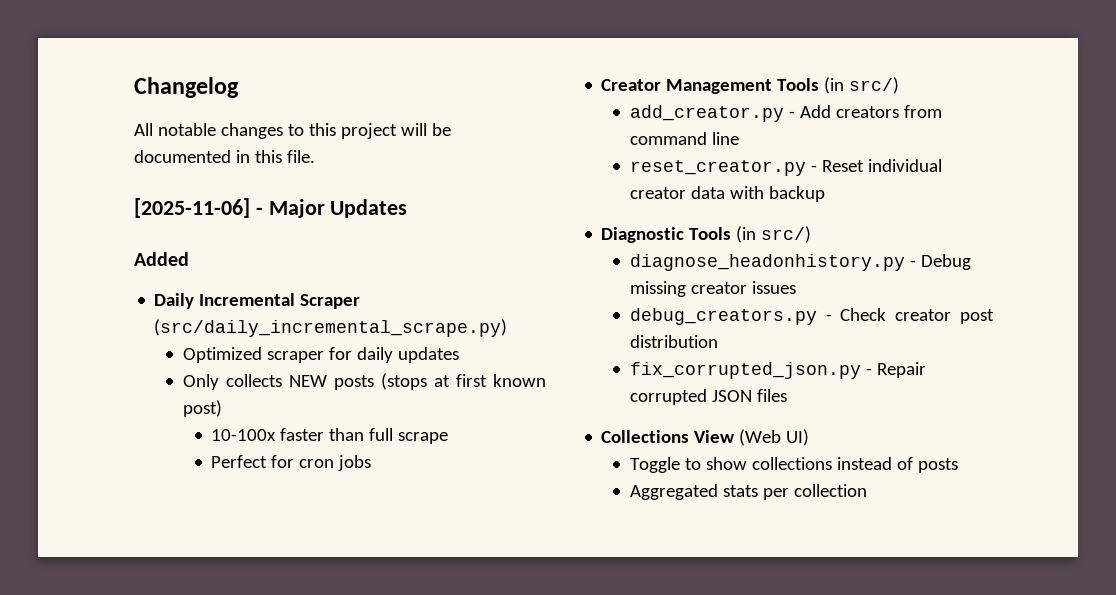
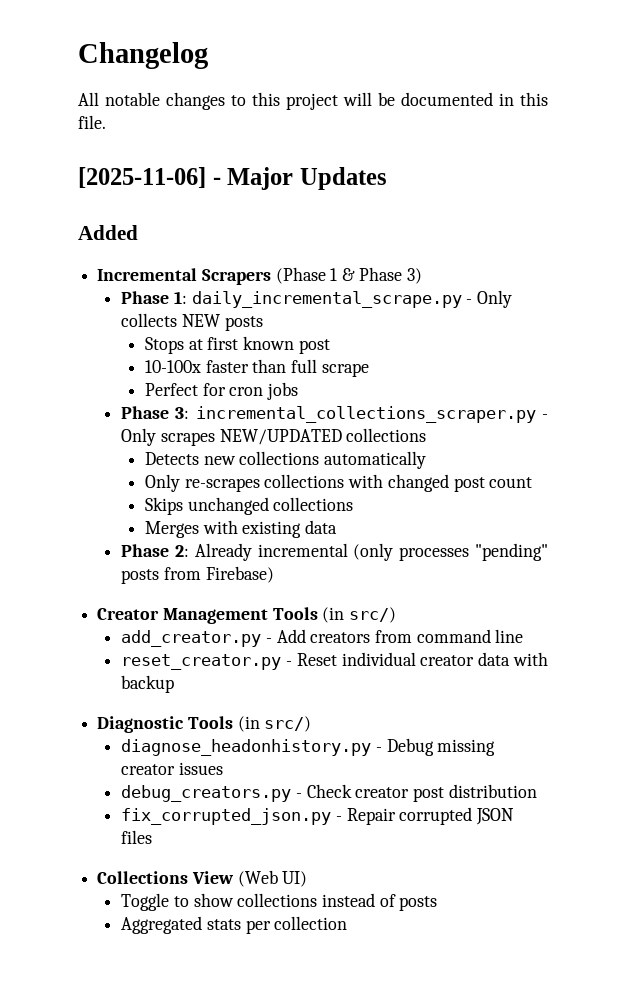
- Daily Incremental Scraper (src/daily_incremental_scrape.py)
- Optimized scraper for daily updates
- Only collects NEW posts (stops at first known post)
+ Incremental Scrapers (Phase 1 & Phase 3)
+ Phase 1: daily_incremental_scrape.py - Only collects NEW posts
+ Stops at first known post
+ Phase 3: incremental_collections_scraper.py - Only scrapes NEW/UPDATED collections
+ Detects new collections automatically
+ Only re-scrapes collections with changed post count
+ Skips unchanged collections
+ Merges with existing data
+ Phase 2: Already incremental (only processes "pending" posts from Firebase)

